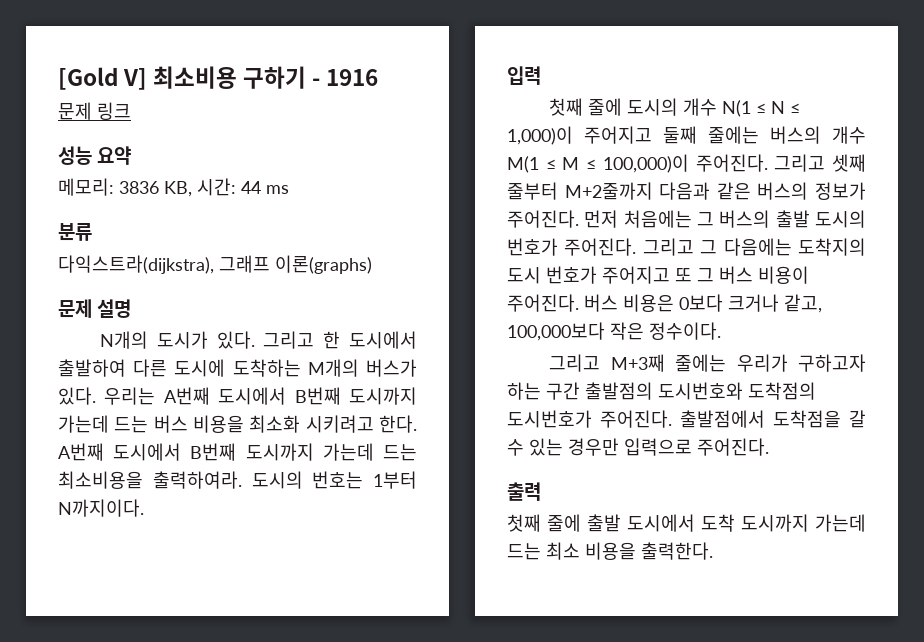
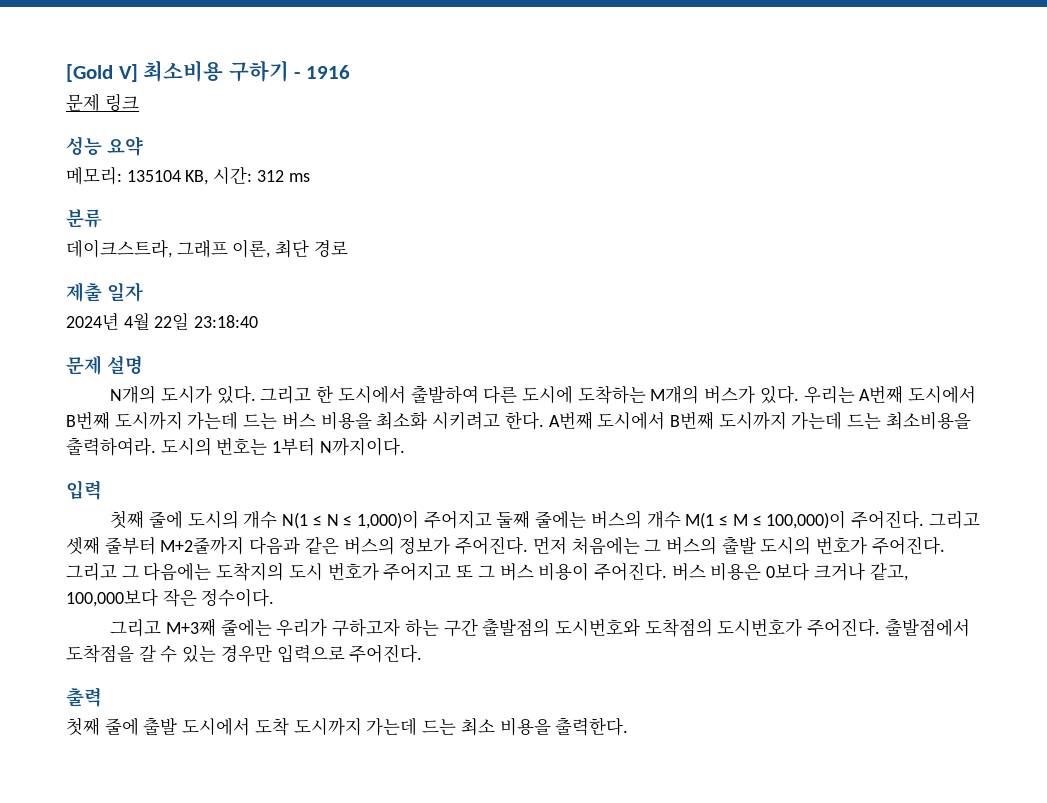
- 메모리: 3836 KB, 시간: 44 ms
+ 메모리: 135104 KB, 시간: 312 ms
- 다익스트라(dijkstra), 그래프 이론(graphs)
+ 데이크스트라, 그래프 이론, 최단 경로
+ 제출 일자
+ 2024년 4월 22일 23:18:40

